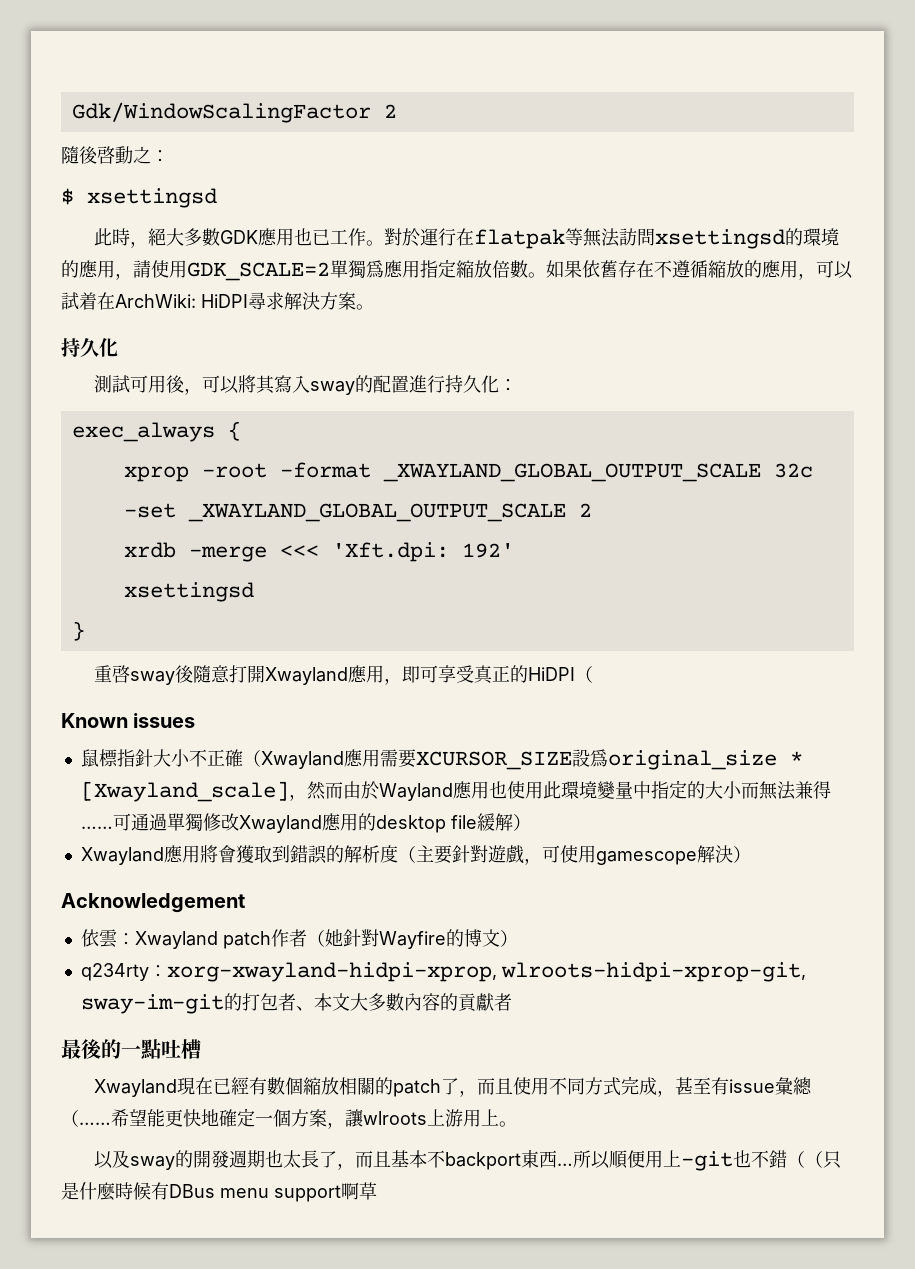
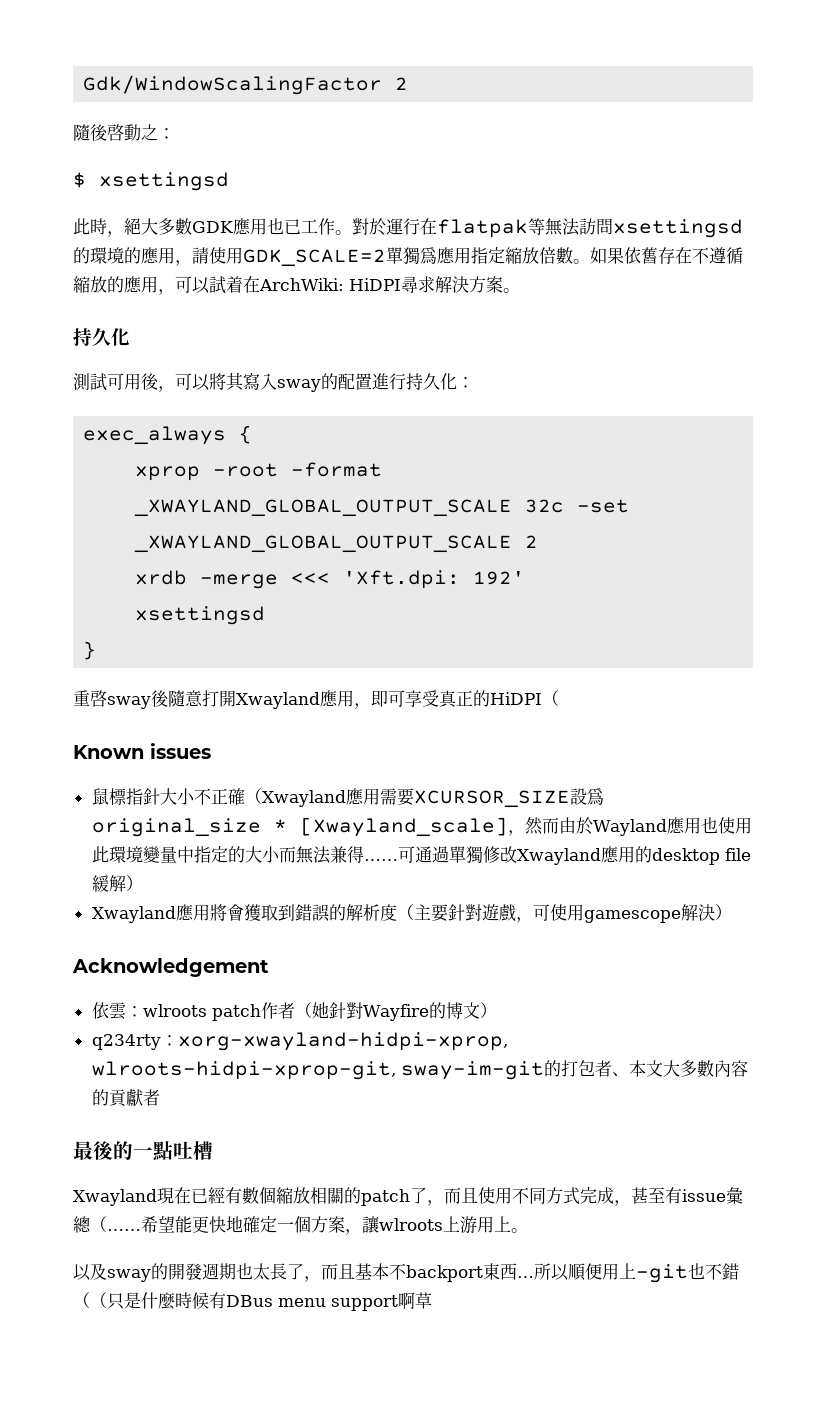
- 依雲：Xwayland patch作者（她針對Wayfire的博文）
+ 依雲：wlroots patch作者（她針對Wayfire的博文）

